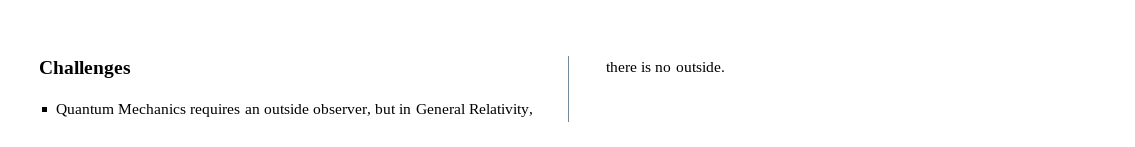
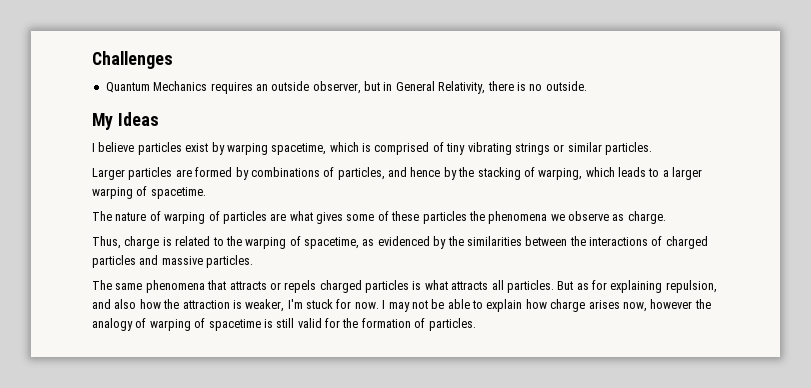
+ My Ideas
+ I believe particles exist by warping spacetime, which is comprised of tiny vibrating strings or similar particles.
+ Larger particles are formed by combinations of particles, and hence by the stacking of warping, which leads to a larger warping of spacetime.
+ The nature of warping of particles are what gives some of these particles the phenomena we observe as charge.
+ Thus, charge is related to the warping of spacetime, as evidenced by the similarities between the interactions of charged particles and massive particles.
+ The same phenomena that attracts or repels charged particles is what attracts all particles. But as for explaining repulsion, and also how the attraction is weaker, I'm stuck for now. I may not be able to explain how charge arises now, however the analogy of warping of spacetime is still valid for the formation of particles.

